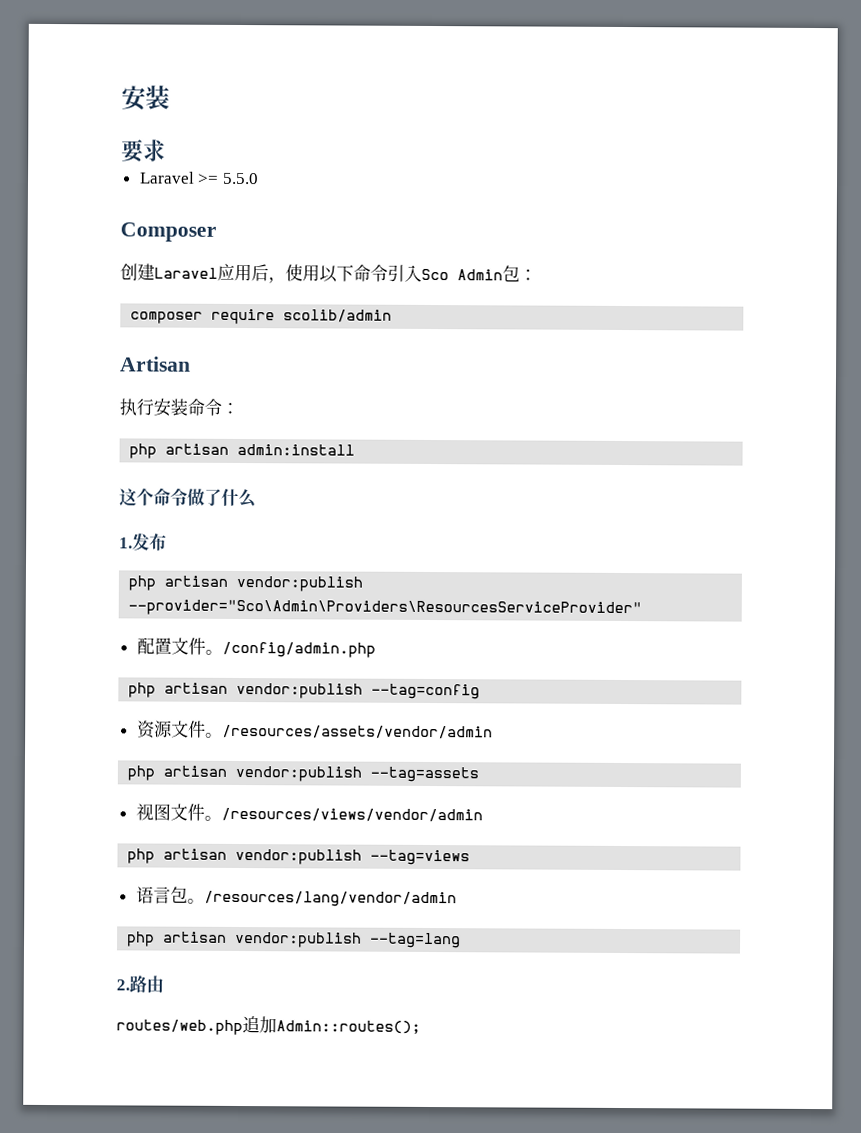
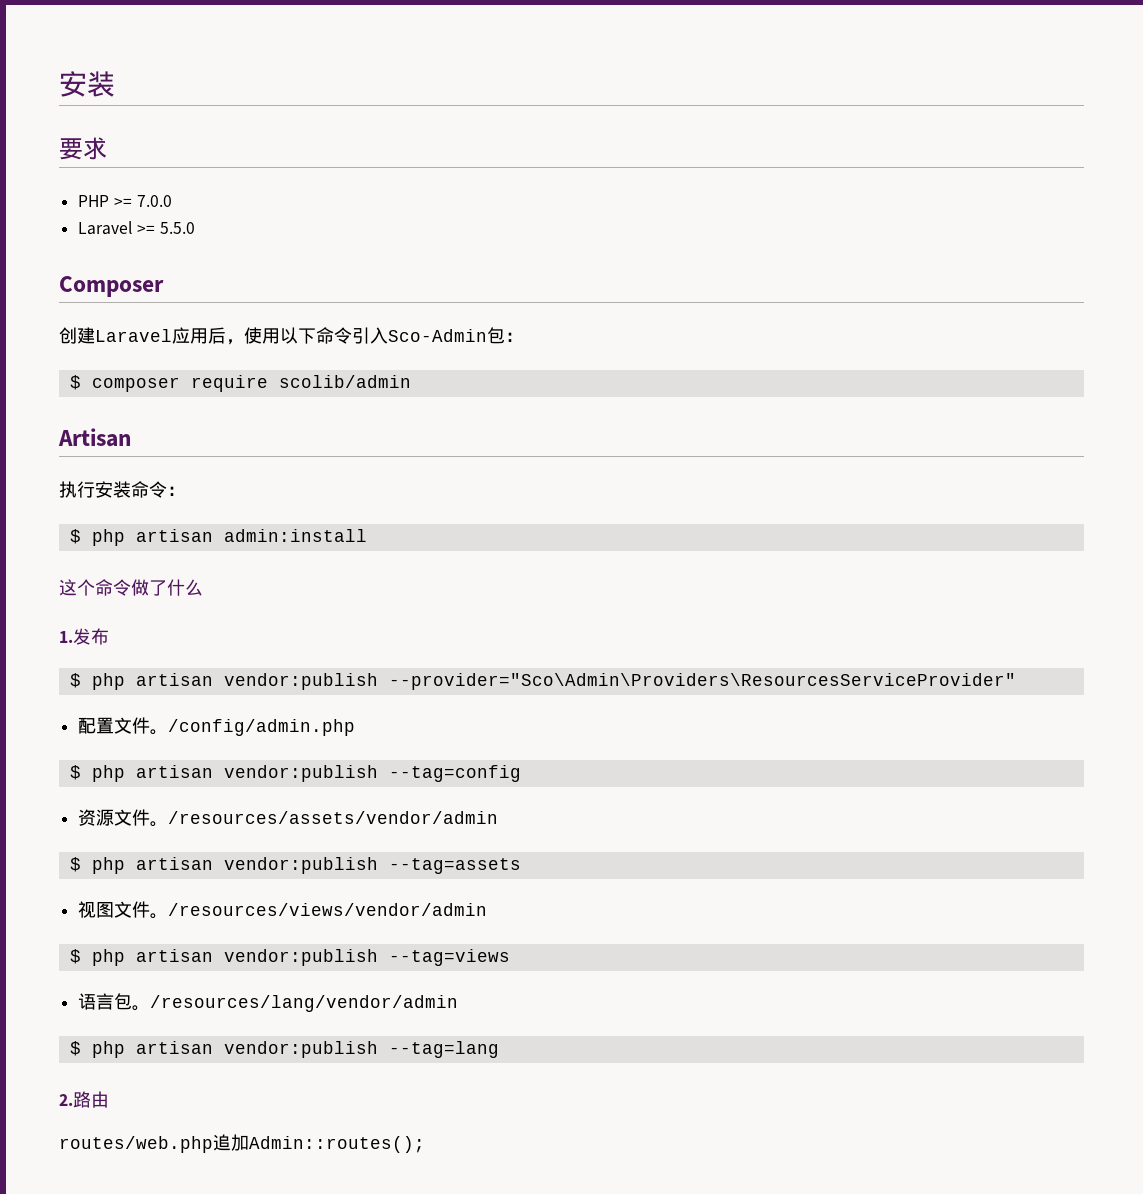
+ PHP >= 7.0.0
- 创建Laravel应用后，使用以下命令引入Sco Admin包：
+ 创建Laravel应用后，使用以下命令引入Sco-Admin包：
- composer require scolib/admin
+ $ composer require scolib/admin
- php artisan admin:install
+ $ php artisan admin:install
- php artisan vendor:publish --provider="Sco\Admin\Providers\ResourcesServiceProvider"
+ $ php artisan vendor:publish --provider="Sco\Admin\Providers\ResourcesServiceProvider"
- php artisan vendor:publish --tag=config
+ $ php artisan vendor:publish --tag=config
- php artisan vendor:publish --tag=assets
+ $ php artisan vendor:publish --tag=assets
- php artisan vendor:publish --tag=views
+ $ php artisan vendor:publish --tag=views
- php artisan vendor:publish --tag=lang
+ $ php artisan vendor:publish --tag=lang

